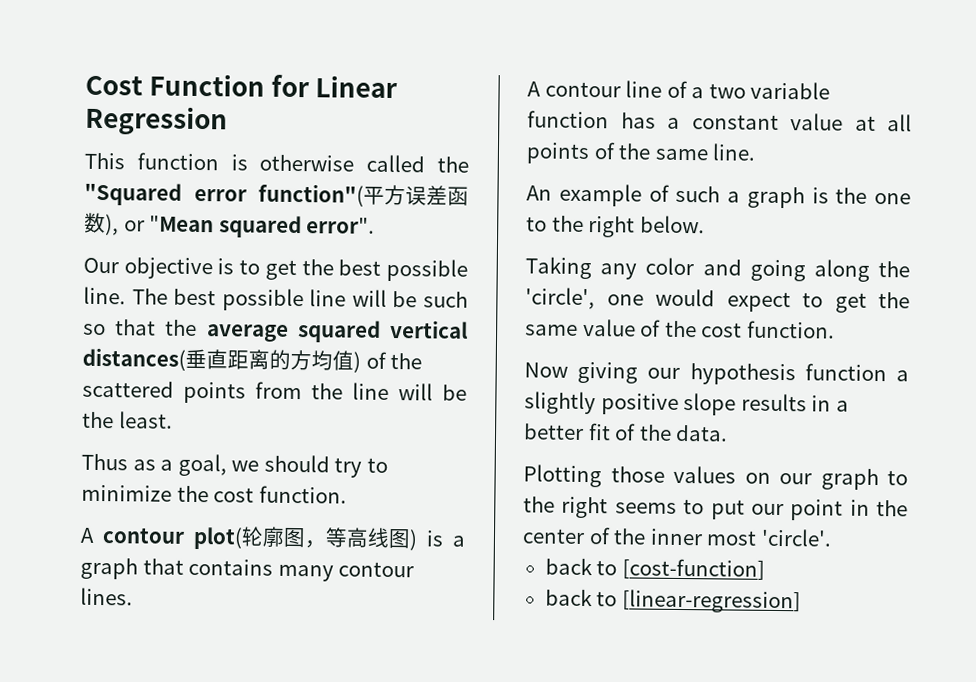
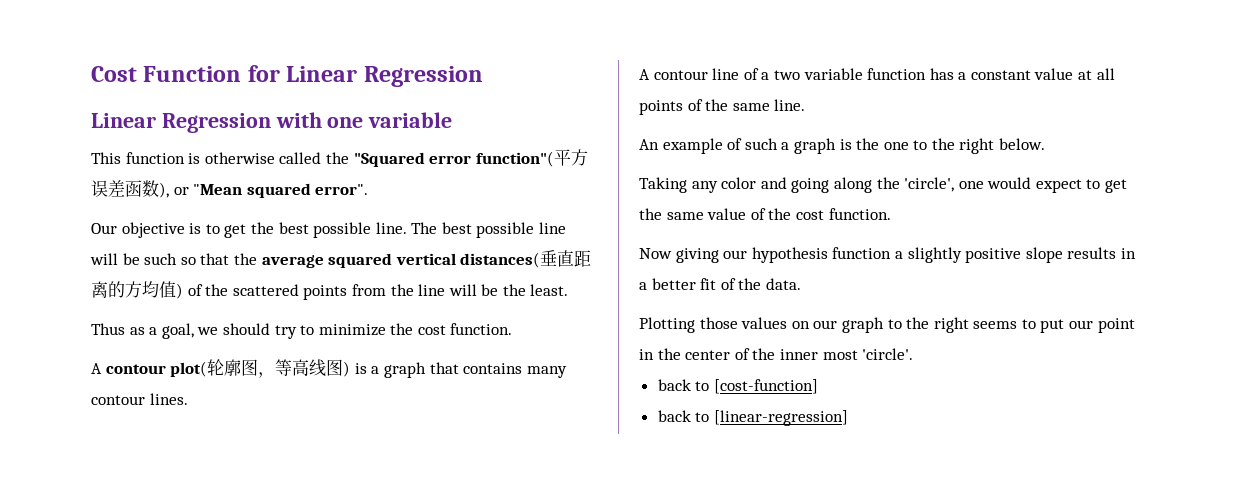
+ Linear Regression with one variable

